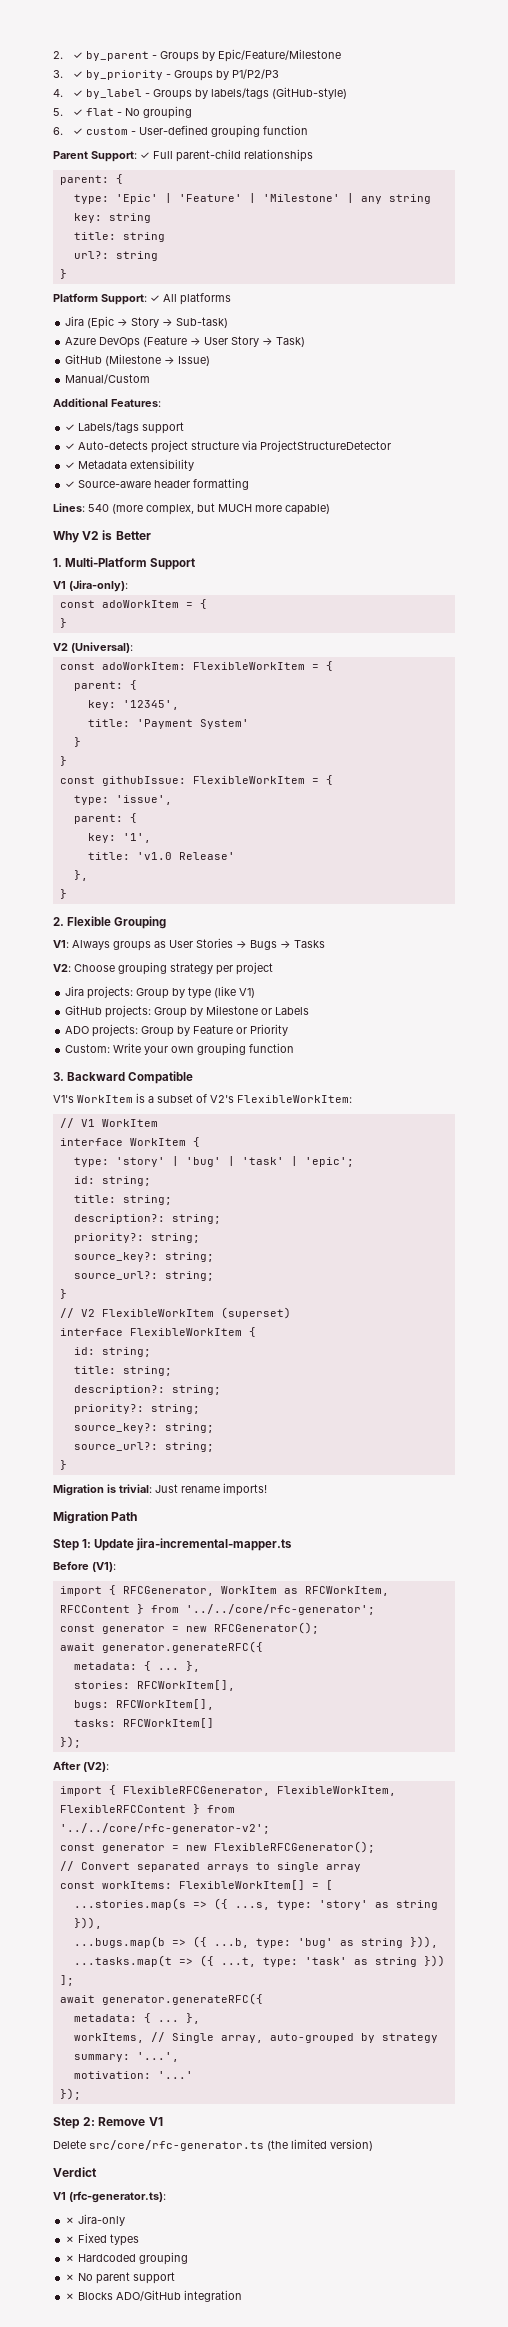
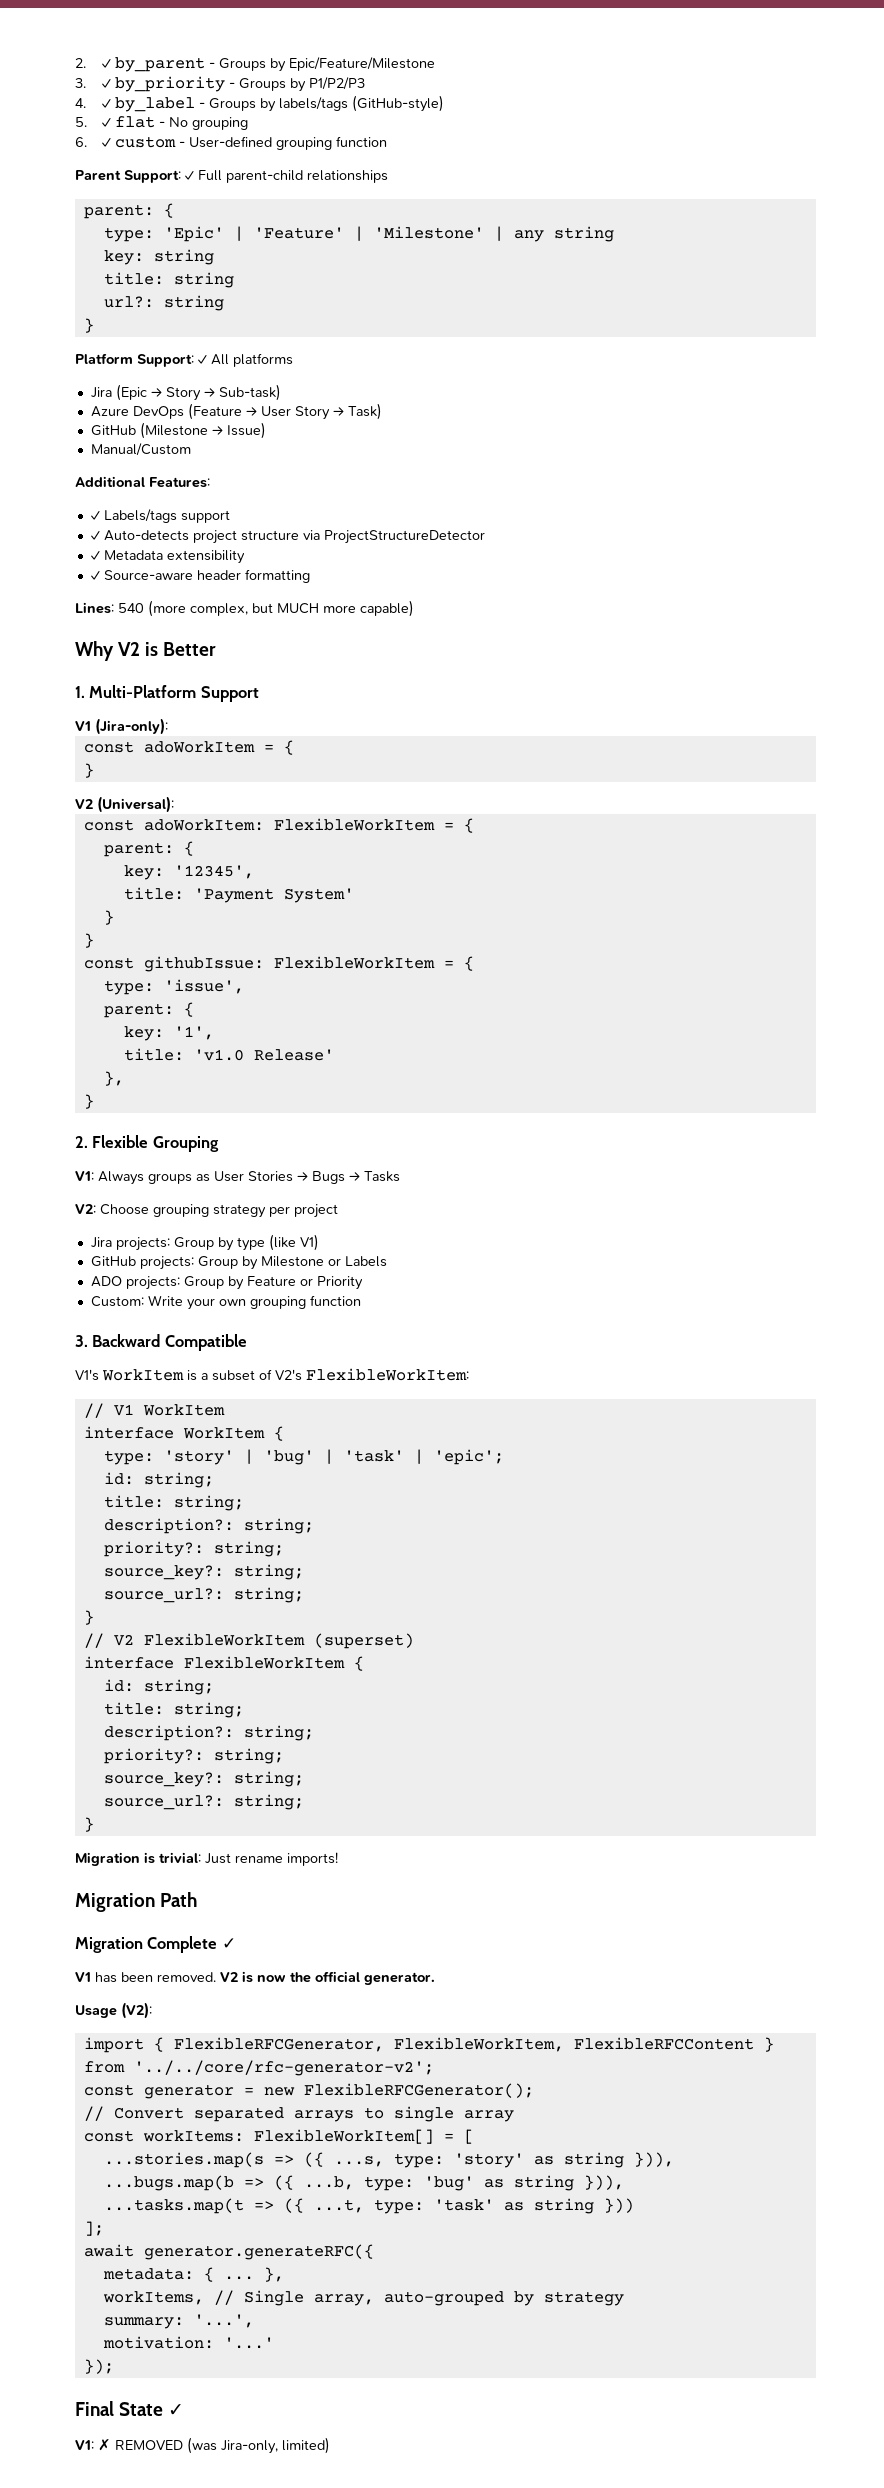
- Step 1: Update jira-incremental-mapper.ts
- Before (V1):
- import { RFCGenerator, WorkItem as RFCWorkItem, RFCContent } from '../../core/rfc-generator';
- const generator = new RFCGenerator();
- await generator.generateRFC({
- metadata: { ... },
- stories: RFCWorkItem[],
- bugs: RFCWorkItem[],
- tasks: RFCWorkItem[]
- });
- After (V2):
+ Migration Complete ✓
+ V1 has been removed. V2 is now the official generator.
+ Usage (V2):
- Step 2: Remove V1
- Delete src/core/rfc-generator.ts (the limited version)
- Verdict
- V1 (rfc-generator.ts):
- ✗ Jira-only
- ✗ Fixed types
- ✗ Hardcoded grouping
- ✗ No parent support
- ✗ Blocks ADO/GitHub integration
+ Final State ✓
+ V1: ✗ REMOVED (was Jira-only, limited)

